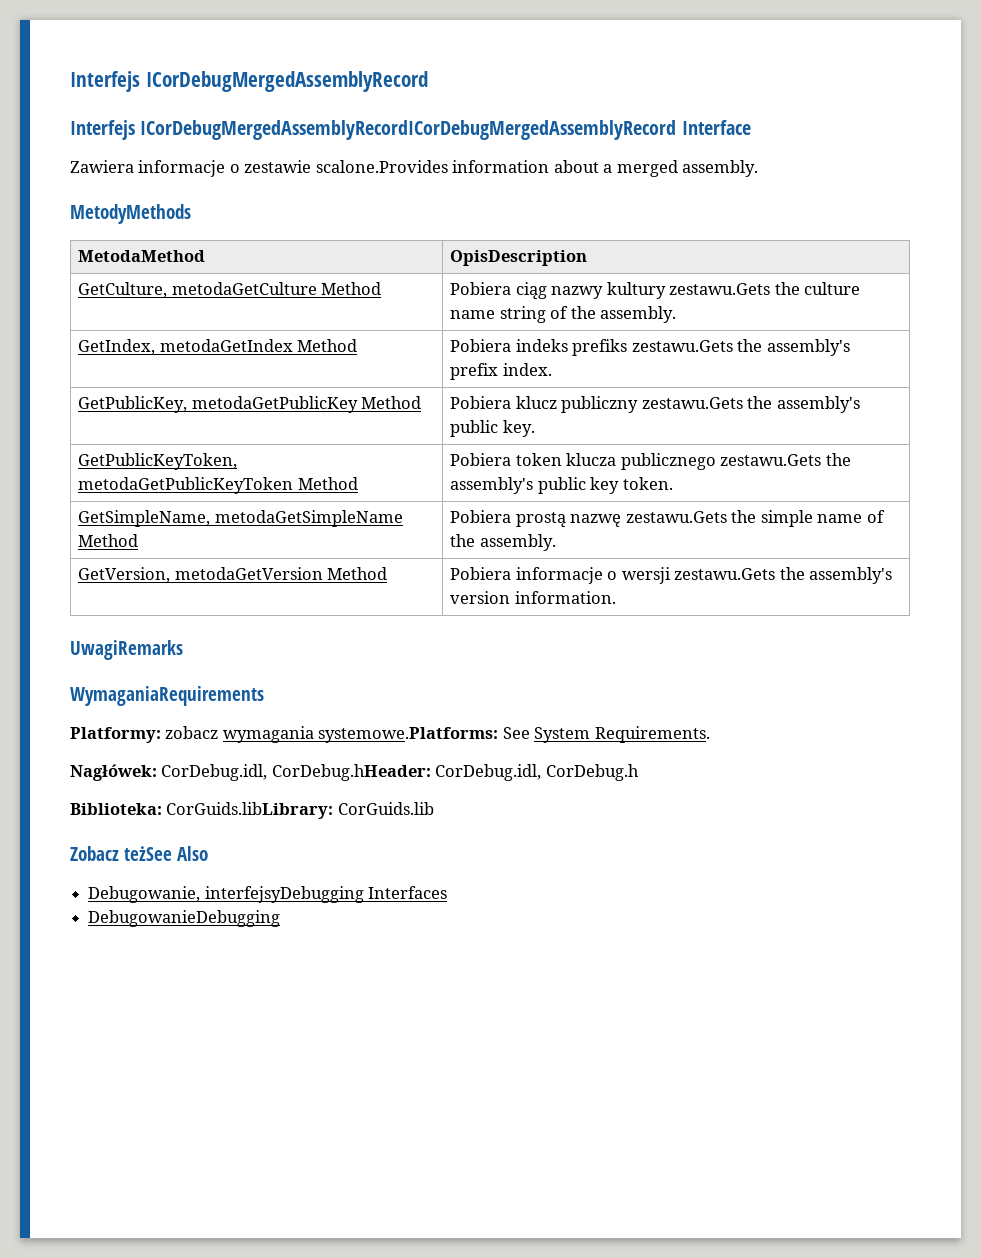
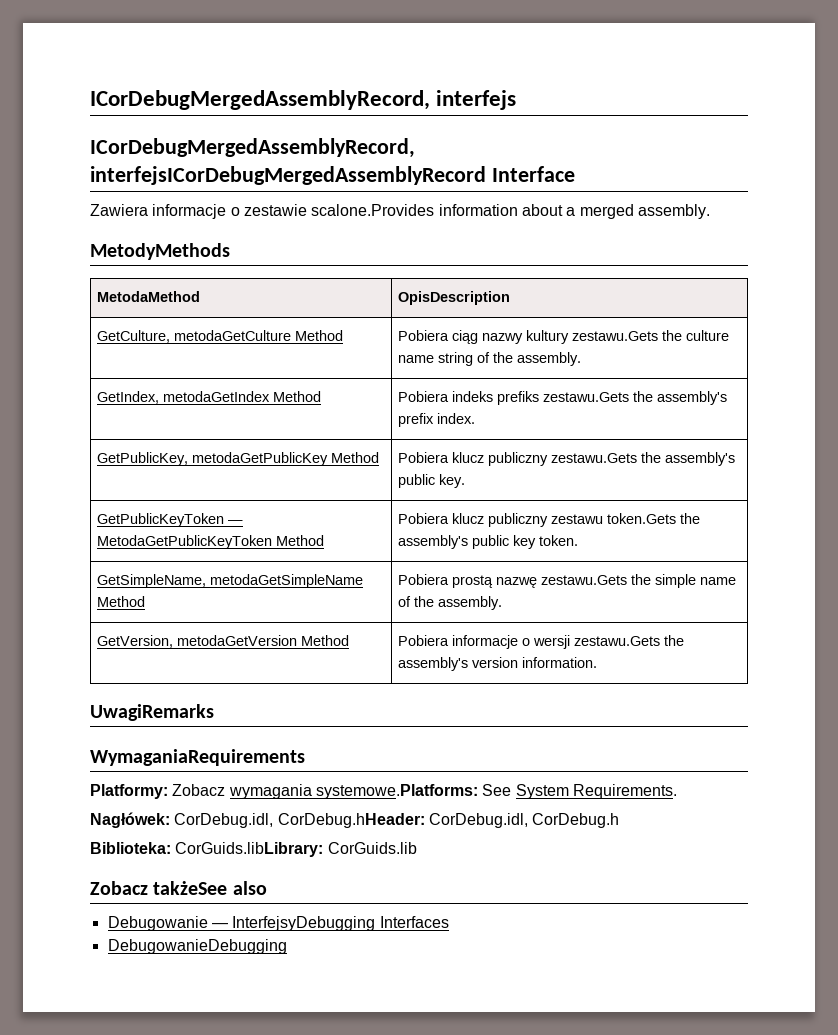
- Interfejs ICorDebugMergedAssemblyRecord
- Interfejs ICorDebugMergedAssemblyRecordICorDebugMergedAssemblyRecord Interface
+ ICorDebugMergedAssemblyRecord, interfejs
+ ICorDebugMergedAssemblyRecord, interfejsICorDebugMergedAssemblyRecord Interface
- GetPublicKeyToken, metodaGetPublicKeyToken Method | Pobiera token klucza publicznego zestawu.Gets the assembly's public key token.
+ GetPublicKeyToken — MetodaGetPublicKeyToken Method | Pobiera klucz publiczny zestawu token.Gets the assembly's public key token.
- Platformy: zobacz wymagania systemowe.Platforms: See System Requirements.
+ Platformy: Zobacz wymagania systemowe.Platforms: See System Requirements.
- Zobacz teżSee Also
- Debugowanie, interfejsyDebugging Interfaces
+ Zobacz takżeSee also
+ Debugowanie — InterfejsyDebugging Interfaces

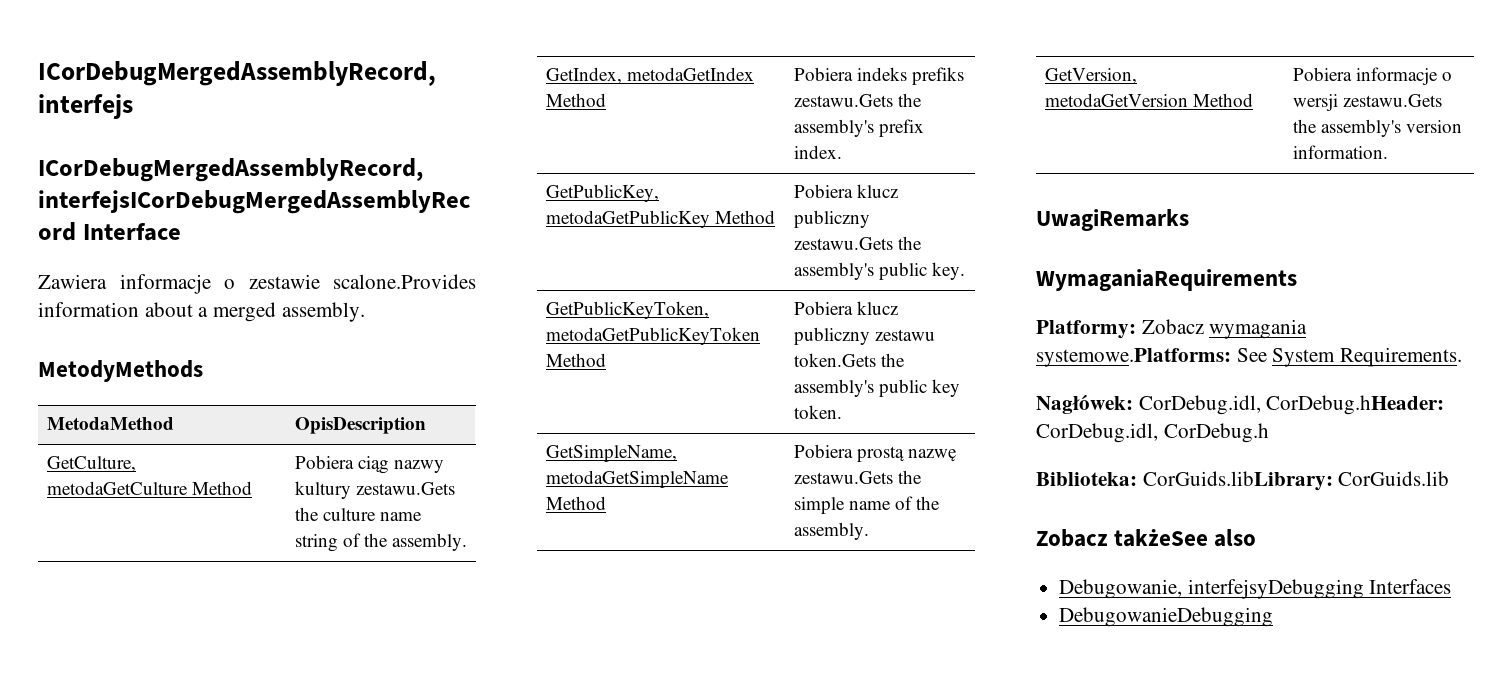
- GetPublicKeyToken — MetodaGetPublicKeyToken Method | Pobiera klucz publiczny zestawu token.Gets the assembly's public key token.
+ GetPublicKeyToken, metodaGetPublicKeyToken Method | Pobiera klucz publiczny zestawu token.Gets the assembly's public key token.
- Debugowanie — InterfejsyDebugging Interfaces
+ Debugowanie, interfejsyDebugging Interfaces

